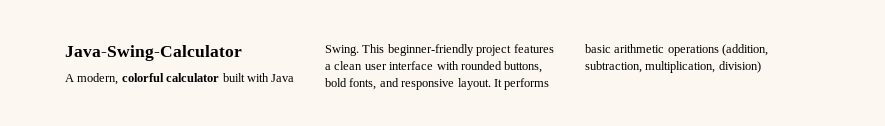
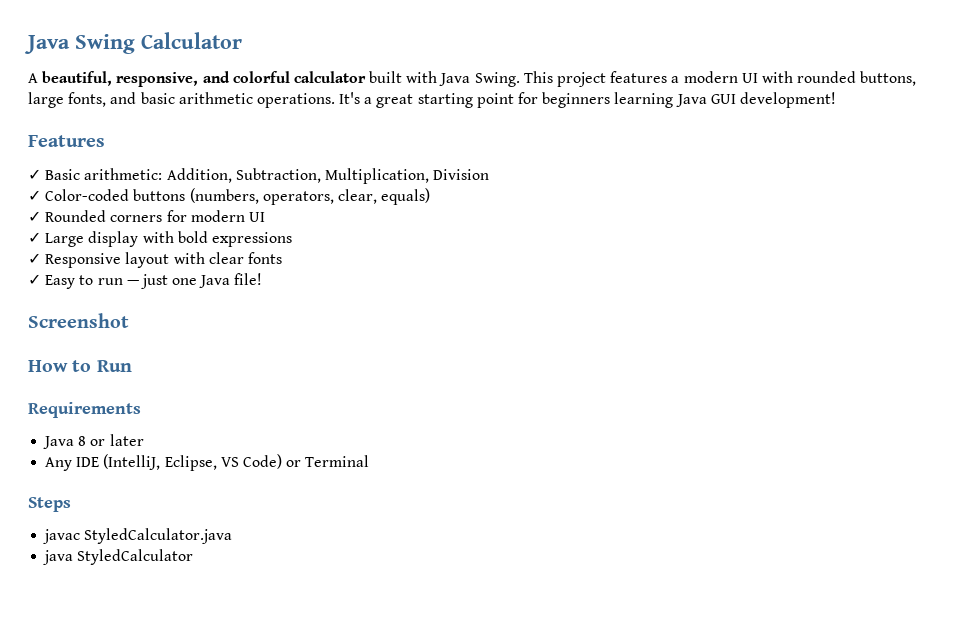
- Java-Swing-Calculator
- A modern, colorful calculator built with Java Swing.
+ Java Swing Calculator
+ A beautiful, responsive, and colorful calculator built with Java Swing.
- This beginner-friendly project features a clean user interface with rounded buttons, bold fonts, and responsive layout. It performs basic arithmetic operations (addition, subtraction, multiplication, division)
+ This project features a modern UI with rounded buttons, large fonts, and basic arithmetic operations. It's a great starting point for beginners learning Java GUI development!
+ Features
+ ✓ Basic arithmetic: Addition, Subtraction, Multiplication, Division
+ ✓ Color-coded buttons (numbers, operators, clear, equals)
+ ✓ Rounded corners for modern UI
+ ✓ Large display with bold expressions
+ ✓ Responsive layout with clear fonts
+ ✓ Easy to run — just one Java file!
+ Screenshot
+ How to Run
+ Requirements
+ Java 8 or later
+ Any IDE (IntelliJ, Eclipse, VS Code) or Terminal
+ Steps
+ javac StyledCalculator.java
+ java StyledCalculator

